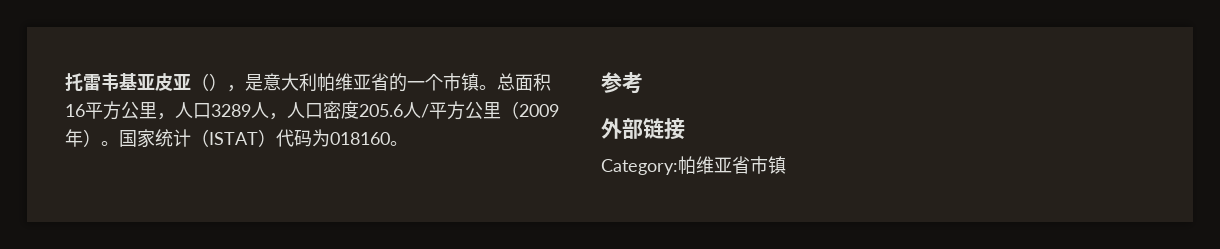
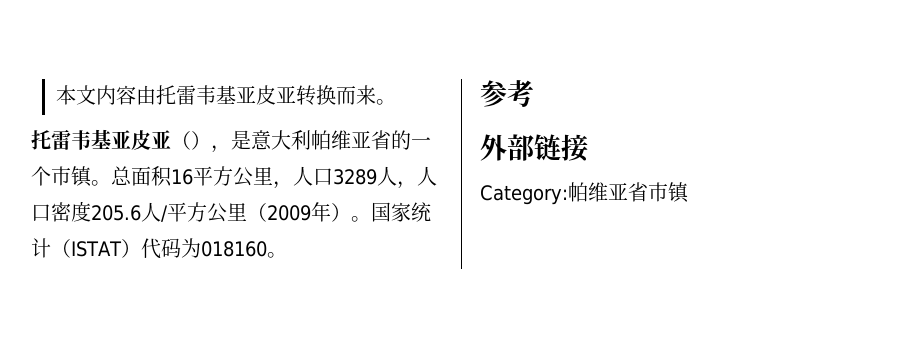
+ 本文内容由托雷韦基亚皮亚转换而来。

